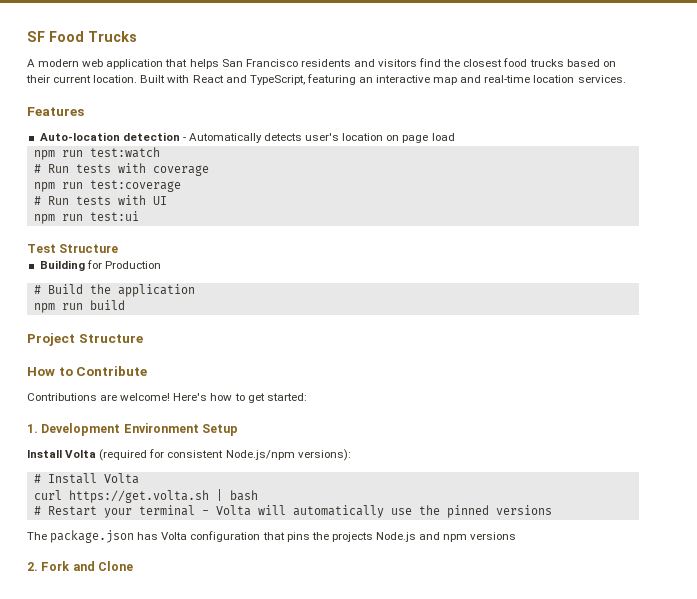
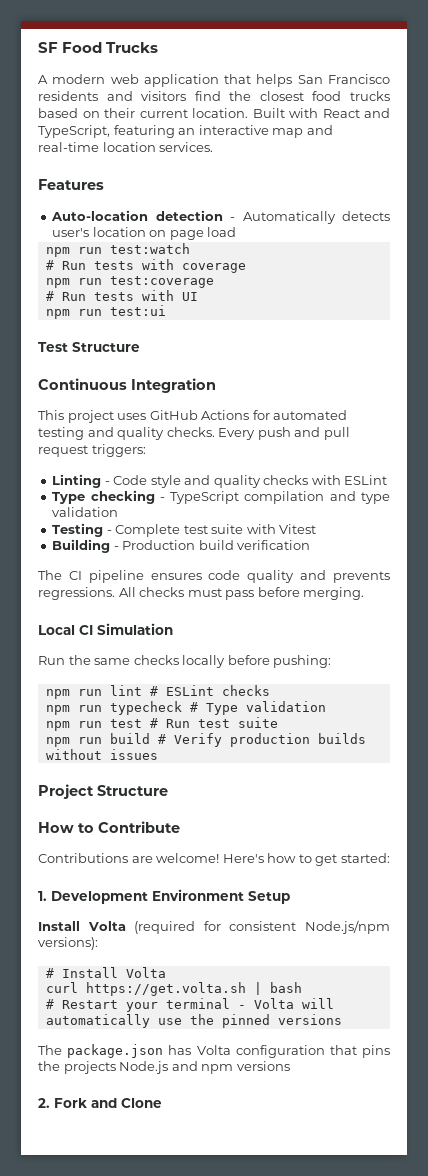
+ Continuous Integration
+ This project uses GitHub Actions for automated testing and quality checks. Every push and pull request triggers:
+ Linting - Code style and quality checks with ESLint
+ Type checking - TypeScript compilation and type validation
+ Testing - Complete test suite with Vitest
- Building for Production
- # Build the application
- npm run build
+ Building - Production build verification
+ The CI pipeline ensures code quality and prevents regressions. All checks must pass before merging.
+ Local CI Simulation
+ Run the same checks locally before pushing:
+ npm run lint # ESLint checks
+ npm run typecheck # Type validation
+ npm run test # Run test suite
+ npm run build # Verify production builds without issues

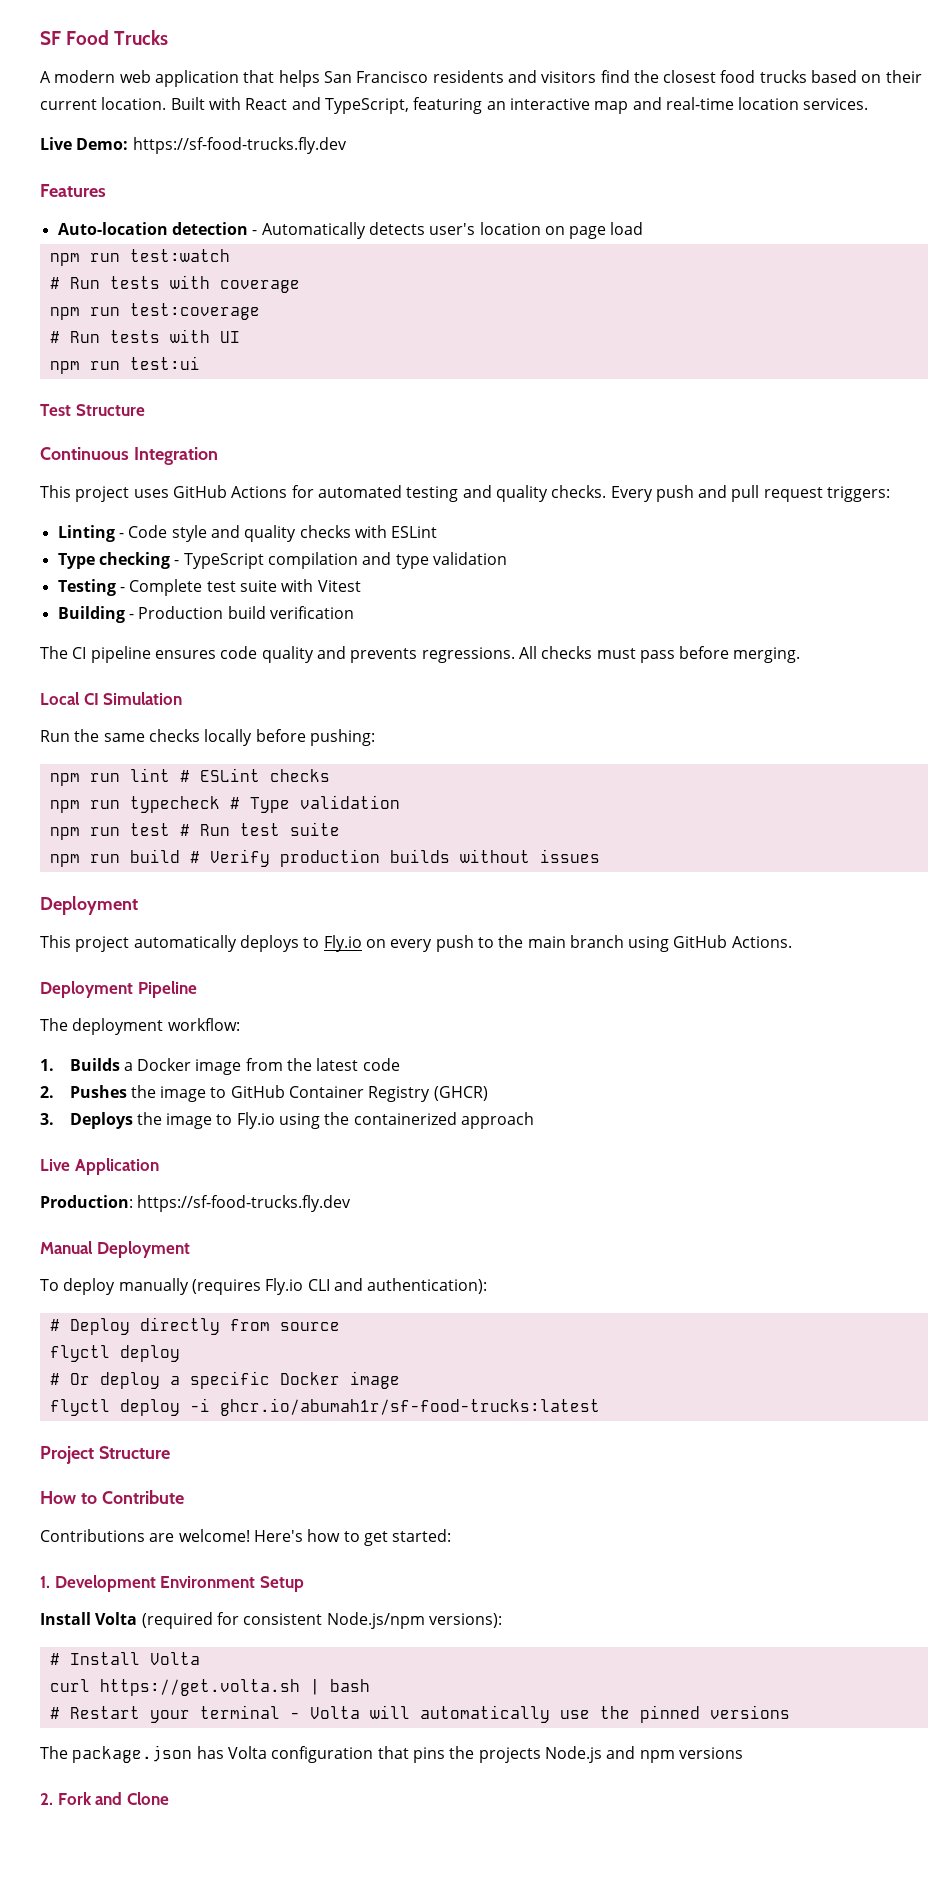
+ Live Demo: https://sf-food-trucks.fly.dev
  npm run build # Verify production builds without issues
+ Deployment
+ This project automatically deploys to Fly.io on every push to the main branch using GitHub Actions.
+ Deployment Pipeline
+ The deployment workflow:
+ 1. Builds a Docker image from the latest code
+ 2. Pushes the image to GitHub Container Registry (GHCR)
+ 3. Deploys the image to Fly.io using the containerized approach
+ Live Application
+ Production: https://sf-food-trucks.fly.dev
+ Manual Deployment
+ To deploy manually (requires Fly.io CLI and authentication):
+ # Deploy directly from source
+ flyctl deploy
+ # Or deploy a specific Docker image
+ flyctl deploy -i ghcr.io/abumah1r/sf-food-trucks:latest

